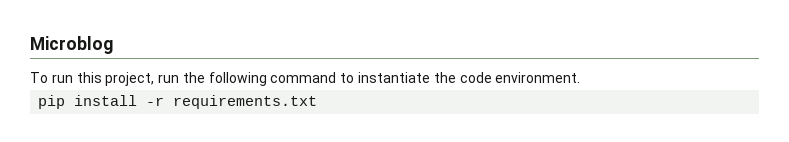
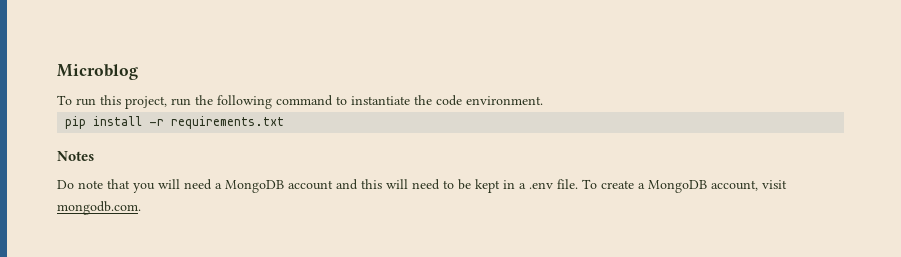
+ Notes
+ Do note that you will need a MongoDB account and this will need to be kept in a .env file. To create a MongoDB account, visit mongodb.com.

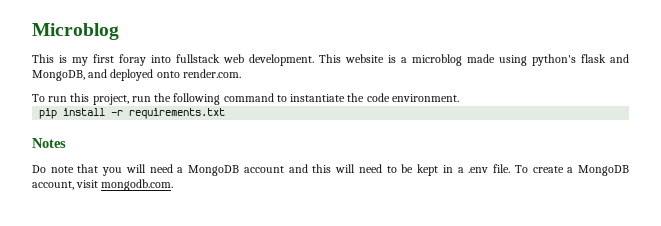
+ This is my first foray into fullstack web development. This website is a microblog made using python's flask and MongoDB, and deployed onto render.com.

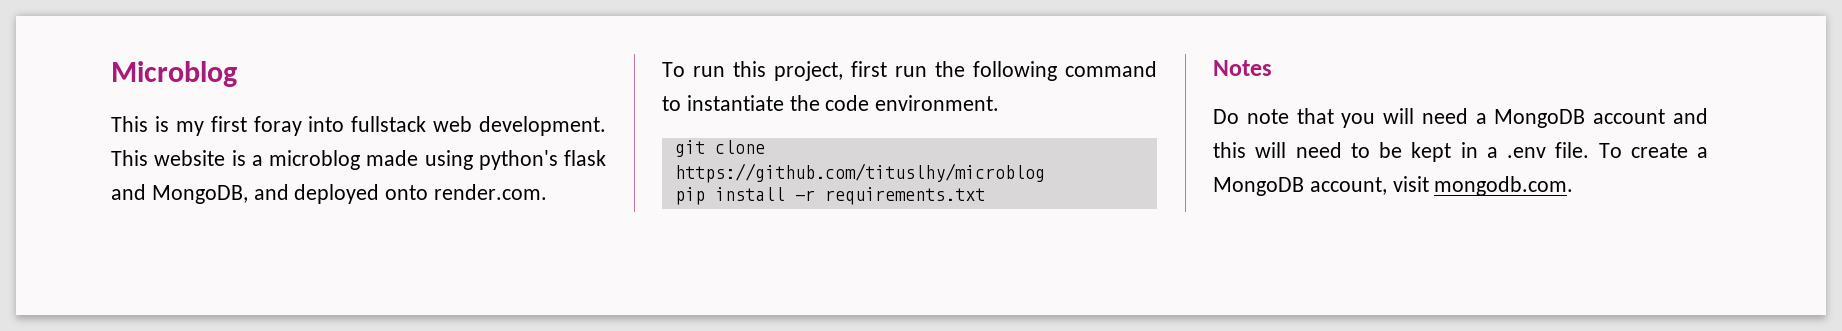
- To run this project, run the following command to instantiate the code environment.
+ To run this project, first run the following command to instantiate the code environment.
+ git clone https://github.com/tituslhy/microblog

